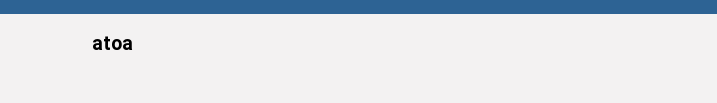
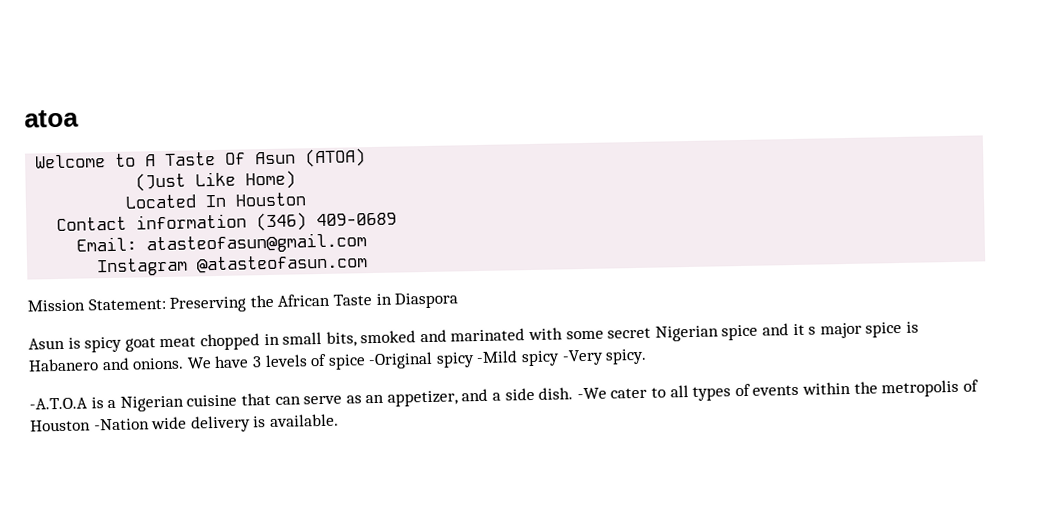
+ Welcome to A Taste Of Asun (ATOA)
+ (Just Like Home)
+ Located In Houston
+ Contact information (346) 409-0689
+ Email: atasteofasun@gmail.com
+ Instagram @atasteofasun.com
+ Mission Statement: Preserving the African Taste in Diaspora
+ Asun is spicy goat meat chopped in small bits, smoked and marinated with some secret Nigerian spice and it s major spice is Habanero and onions. We have 3 levels of spice -Original spicy -Mild spicy -Very spicy.
+ -A.T.O.A is a Nigerian cuisine that can serve as an appetizer, and a side dish. -We cater to all types of events within the metropolis of Houston -Nation wide delivery is available.

